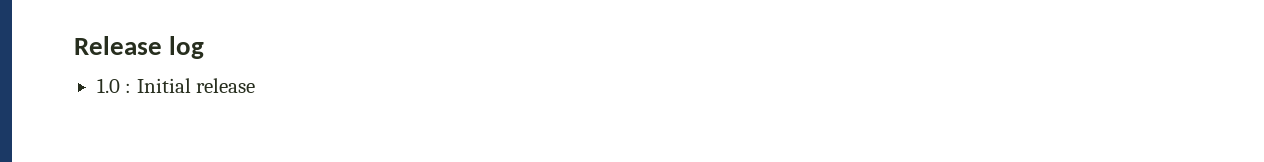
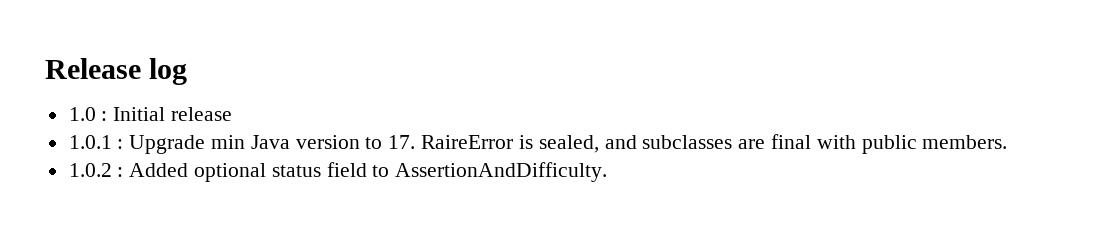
+ 1.0.1 : Upgrade min Java version to 17. RaireError is sealed, and subclasses are final with public members.
+ 1.0.2 : Added optional status field to AssertionAndDifficulty.

